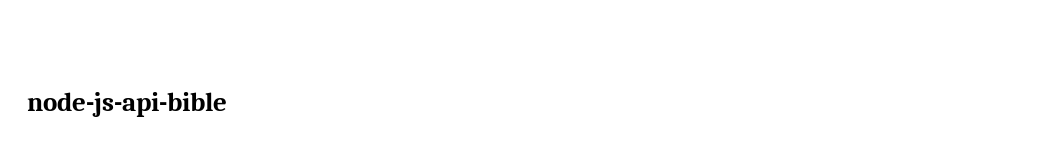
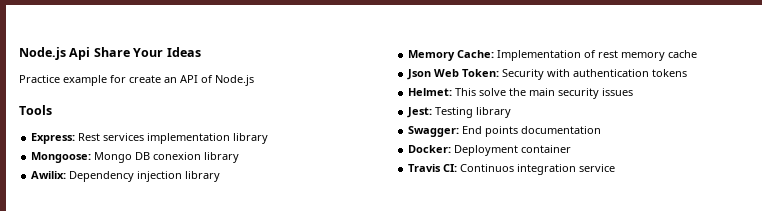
- node-js-api-bible
+ Node.js Api Share Your Ideas
+ Practice example for create an API of Node.js
+ Tools
+ Express: Rest services implementation library
+ Mongoose: Mongo DB conexion library
+ Awilix: Dependency injection library
+ Memory Cache: Implementation of rest memory cache
+ Json Web Token: Security with authentication tokens
+ Helmet: This solve the main security issues
+ Jest: Testing library
+ Swagger: End points documentation
+ Docker: Deployment container
+ Travis CI: Continuos integration service

